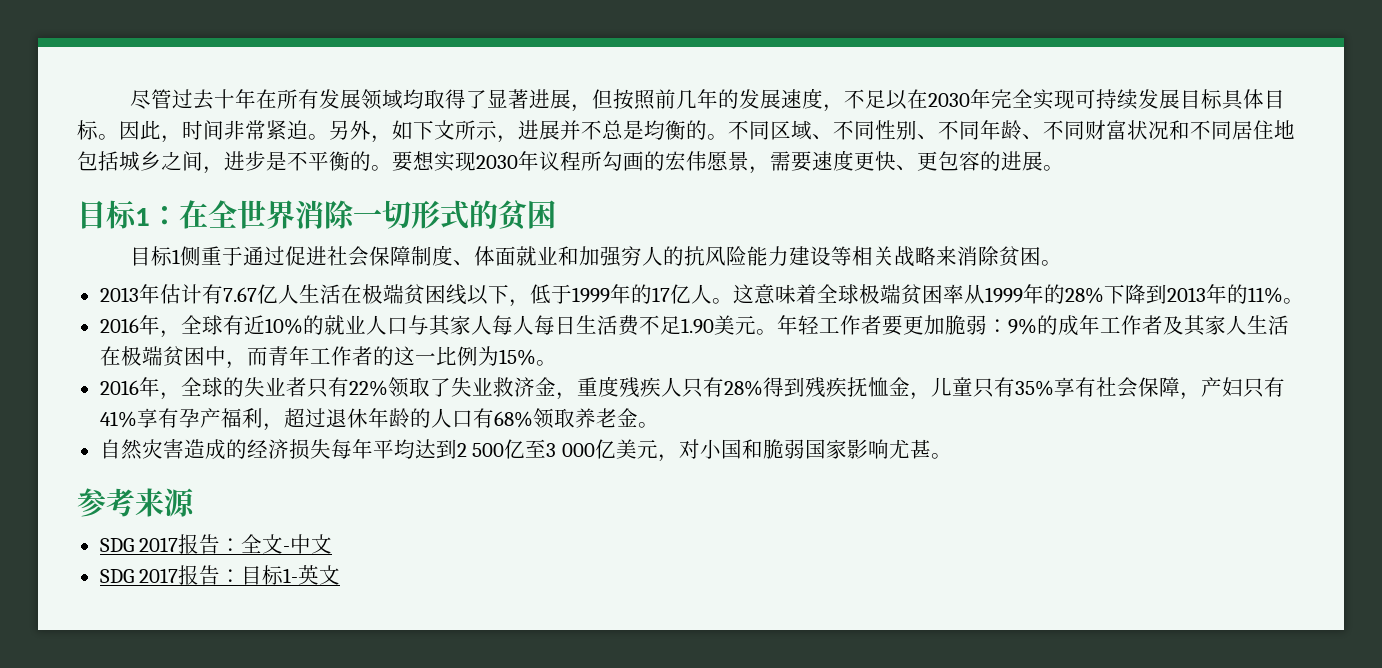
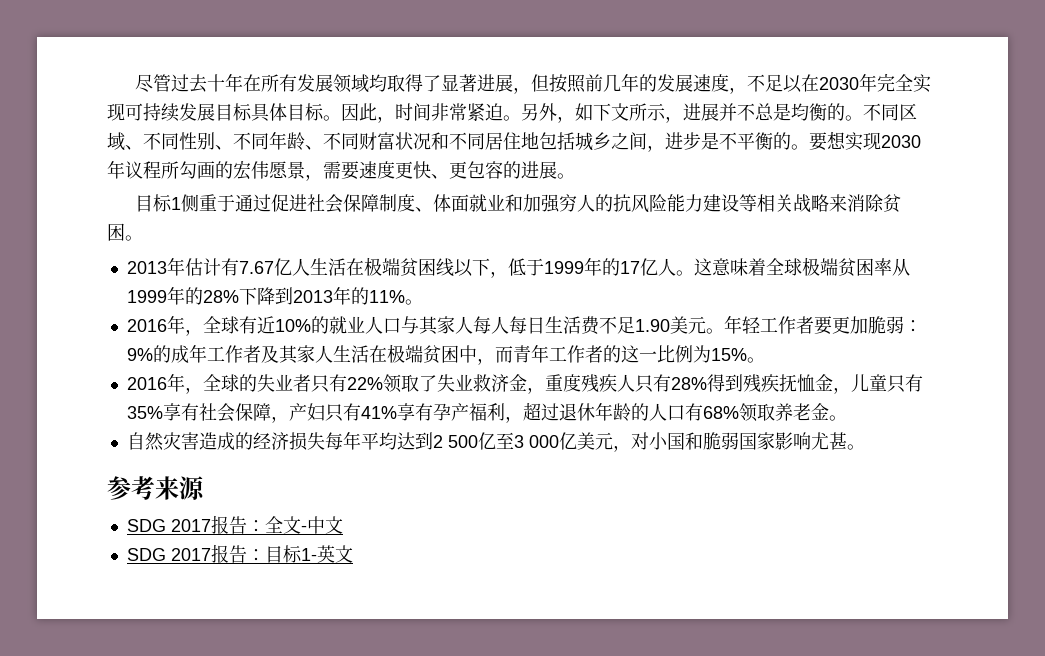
- 目标1：在全世界消除一切形式的贫困

